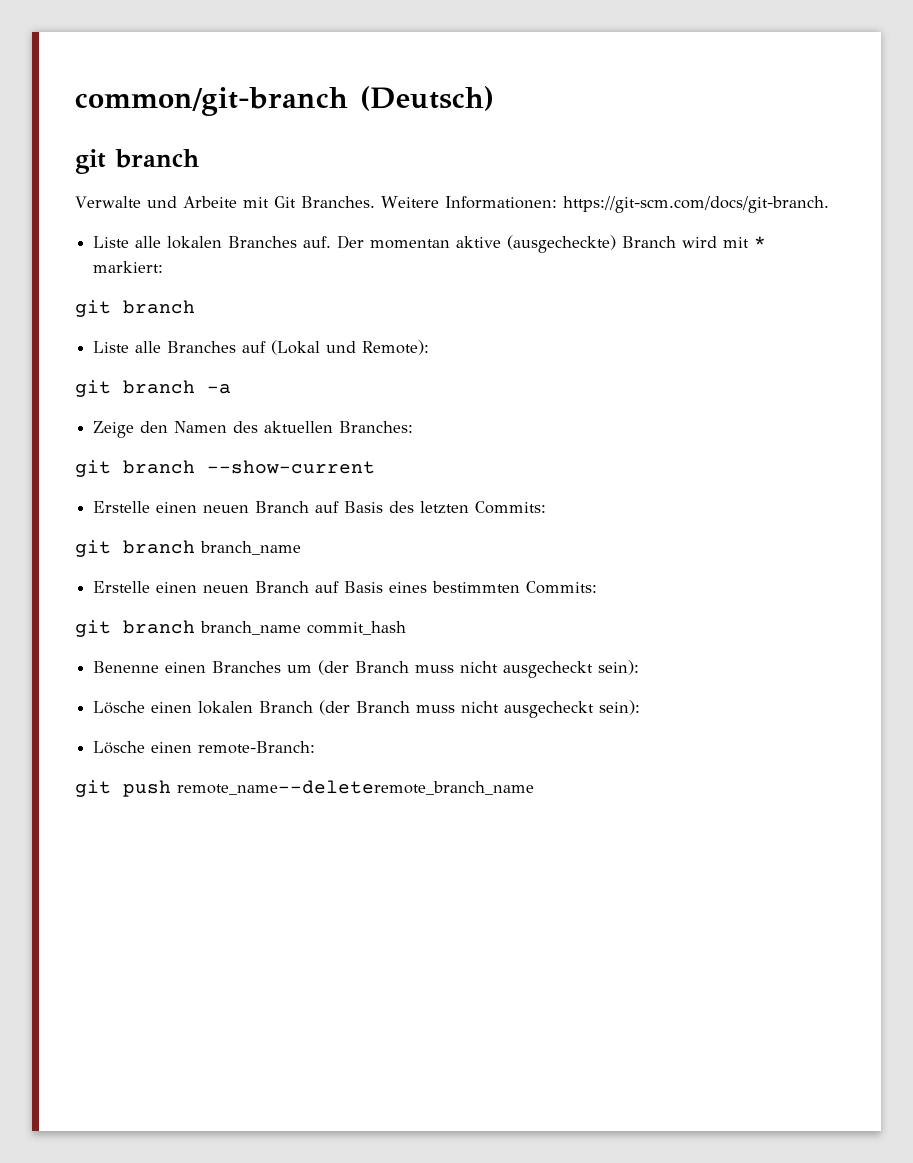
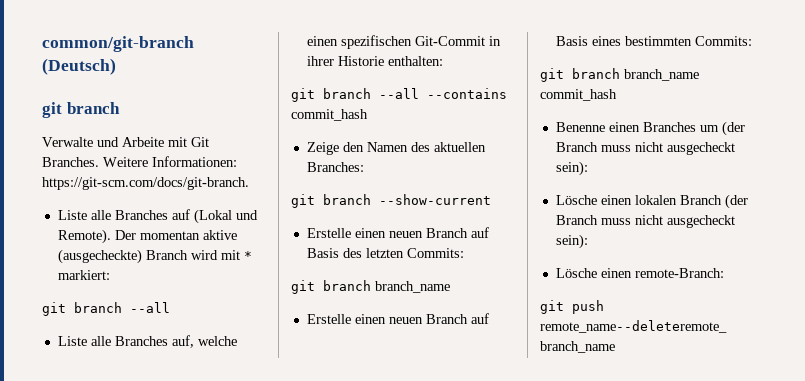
- Liste alle lokalen Branches auf.
+ Liste alle Branches auf (Lokal und Remote).
  Der momentan aktive (ausgecheckte) Branch wird mit * markiert:
- git branch
- Liste alle Branches auf (Lokal und Remote):
- git branch -a
+ git branch --all
+ Liste alle Branches auf, welche einen spezifischen Git-Commit in ihrer Historie enthalten:
+ git branch --all --contains commit_hash

